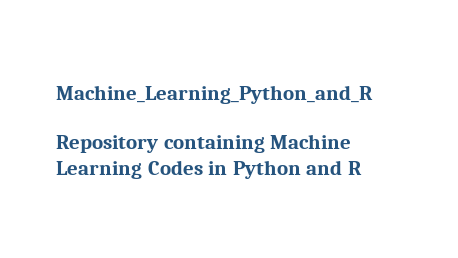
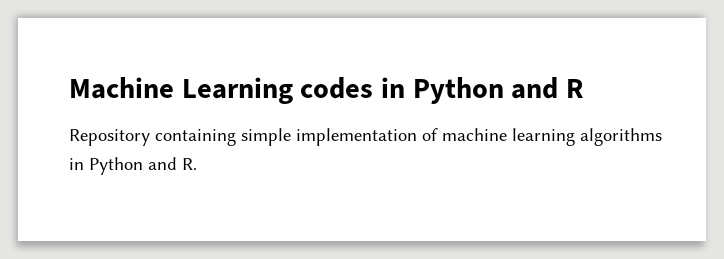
- Machine_Learning_Python_and_R
- Repository containing Machine Learning Codes in Python and R
+ Machine Learning codes in Python and R
+ Repository containing simple implementation of machine learning algorithms in Python and R.

